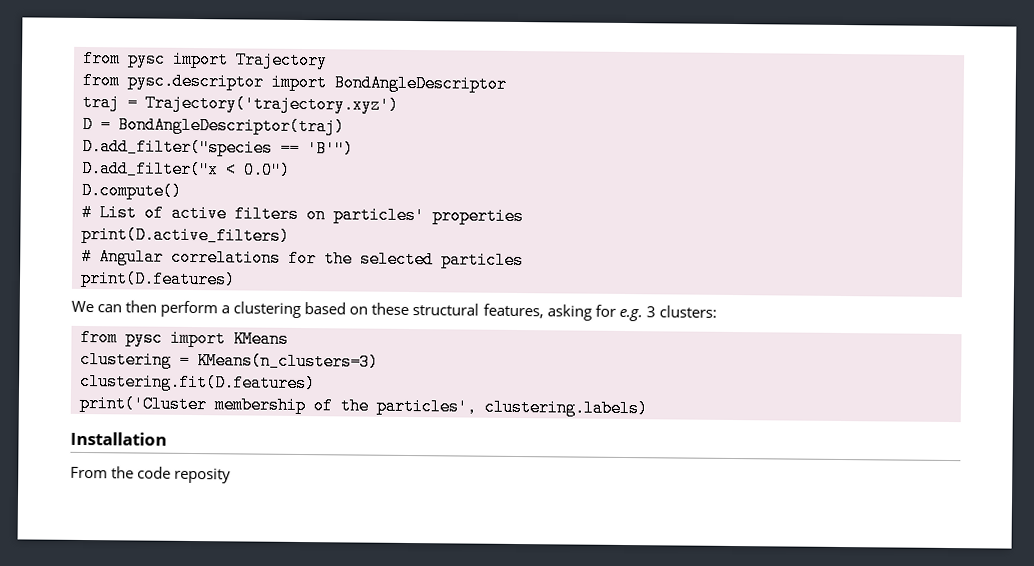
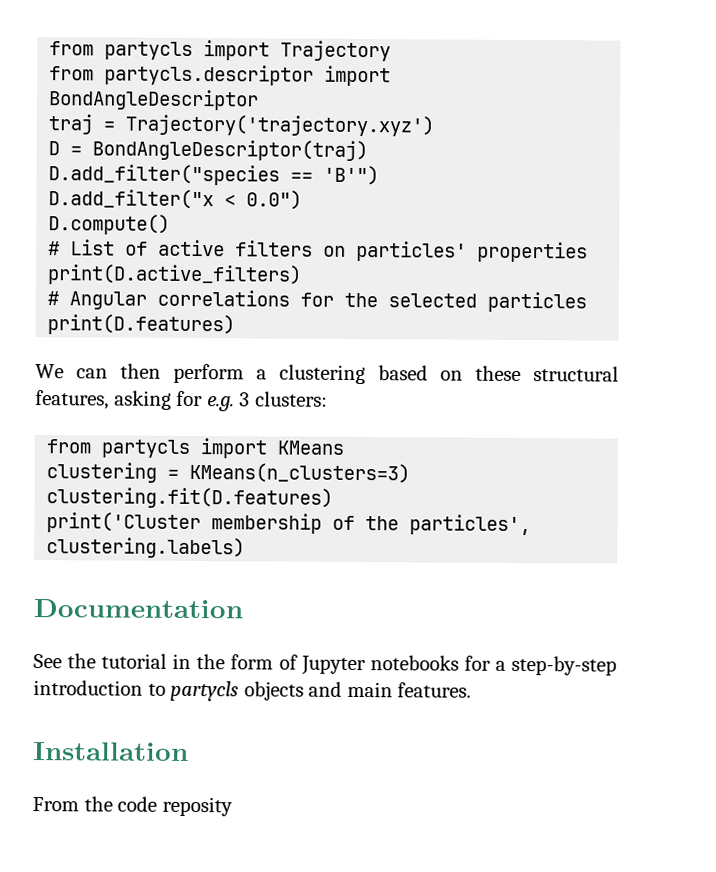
- from pysc import Trajectory
+ from partycls import Trajectory
- from pysc.descriptor import BondAngleDescriptor
+ from partycls.descriptor import BondAngleDescriptor
- from pysc import KMeans
+ from partycls import KMeans
+ Documentation
+ See the tutorial in the form of Jupyter notebooks for a step-by-step introduction to partycls objects and main features.

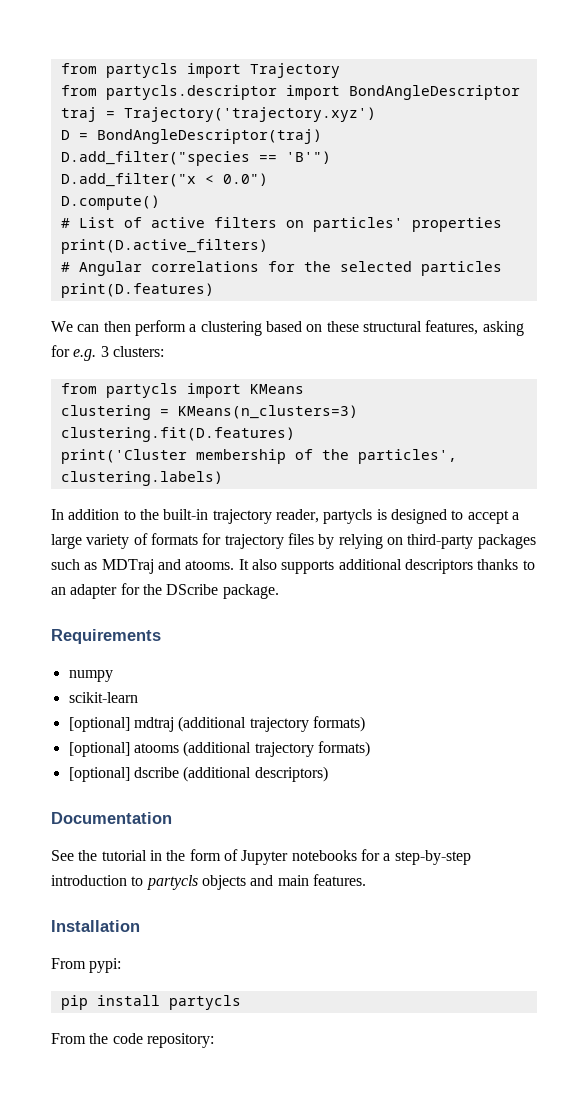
+ In addition to the built-in trajectory reader, partycls is designed to accept a large variety of formats for trajectory files by relying on third-party packages such as MDTraj and atooms. It also supports additional descriptors thanks to an adapter for the DScribe package.
+ Requirements
+ numpy
+ scikit-learn
+ [optional] mdtraj (additional trajectory formats)
+ [optional] atooms (additional trajectory formats)
+ [optional] dscribe (additional descriptors)
+ From pypi:
+ pip install partycls
- From the code reposity
+ From the code repository:

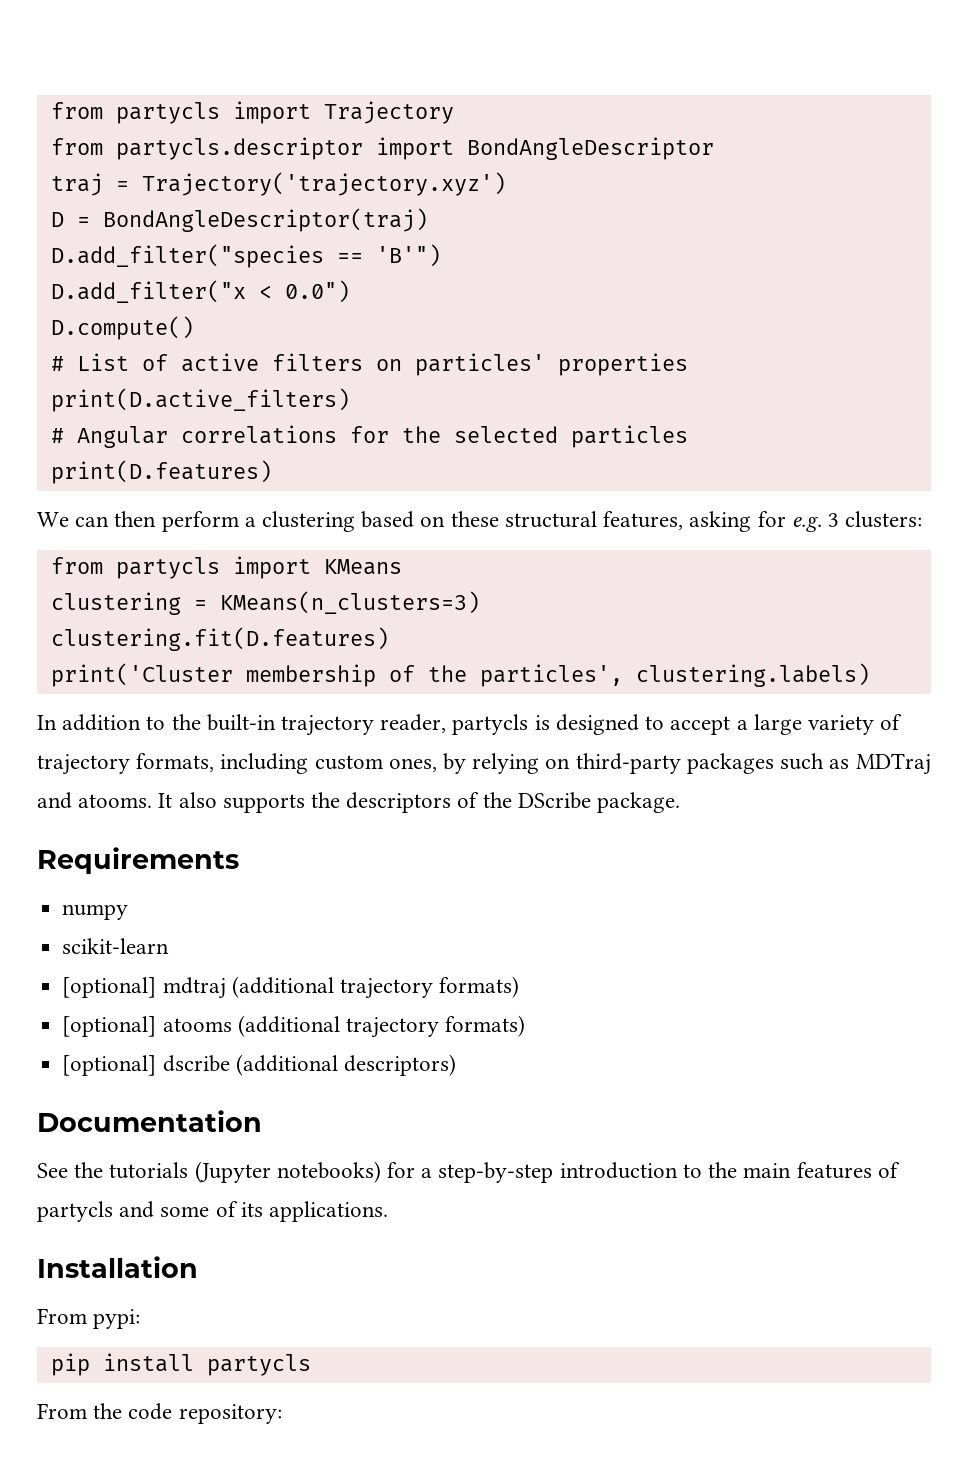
- In addition to the built-in trajectory reader, partycls is designed to accept a large variety of formats for trajectory files by relying on third-party packages such as MDTraj and atooms.
+ In addition to the built-in trajectory reader, partycls is designed to accept a large variety of trajectory formats, including custom ones, by relying on third-party packages such as MDTraj and atooms.
- It also supports additional descriptors thanks to an adapter for the DScribe package.
+ It also supports the descriptors of the DScribe package.
- See the tutorial in the form of Jupyter notebooks for a step-by-step introduction to partycls objects and main features.
+ See the tutorials (Jupyter notebooks) for a step-by-step introduction to the main features of partycls and some of its applications.

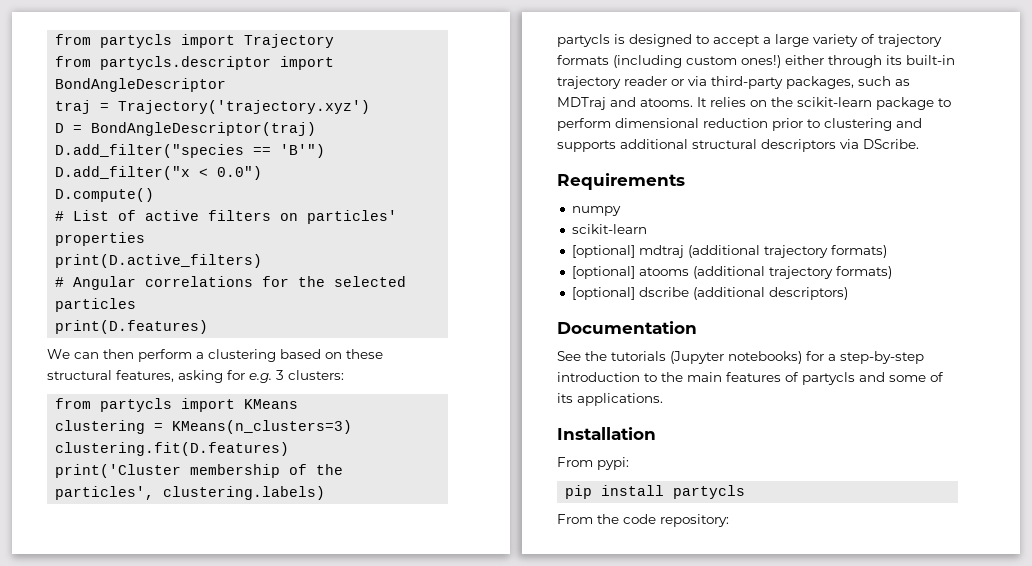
- In addition to the built-in trajectory reader, partycls is designed to accept a large variety of trajectory formats, including custom ones, by relying on third-party packages such as MDTraj and atooms.
+ partycls is designed to accept a large variety of trajectory formats (including custom ones!) either through its built-in trajectory reader or via third-party packages, such as MDTraj and atooms.
- It also supports the descriptors of the DScribe package.
+ It relies on the scikit-learn package to perform dimensional reduction prior to clustering and supports additional structural descriptors via DScribe.

